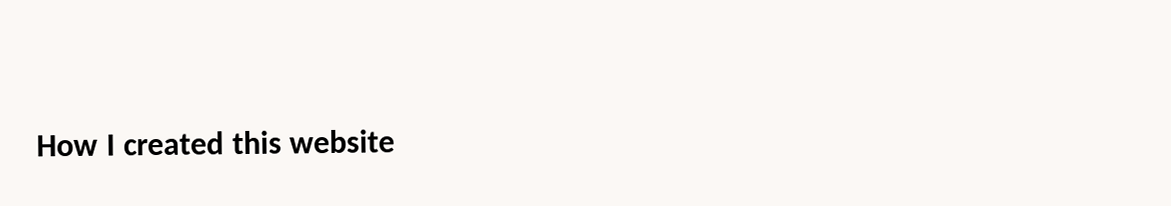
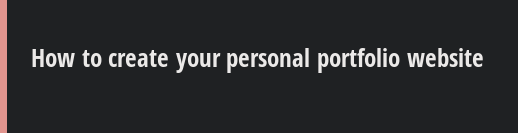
- How I created this website
+ How to create your personal portfolio website

